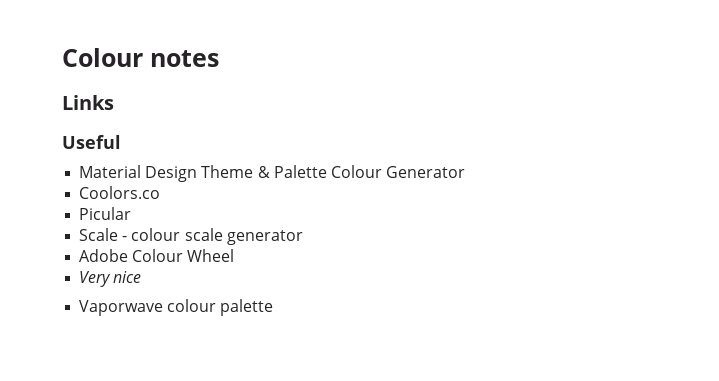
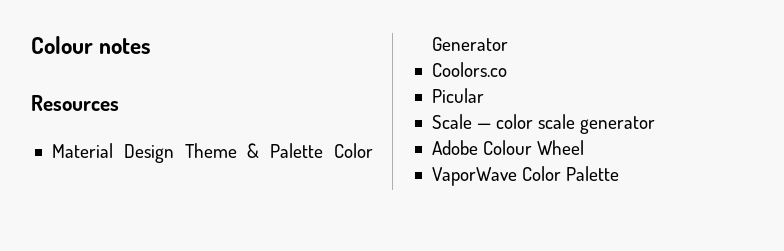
- Links
- Useful
+ Resources
- Material Design Theme & Palette Colour Generator
+ Material Design Theme & Palette Color Generator
- Scale - colour scale generator
+ Scale — color scale generator
- Very nice
- Vaporwave colour palette
+ VaporWave Color Palette

